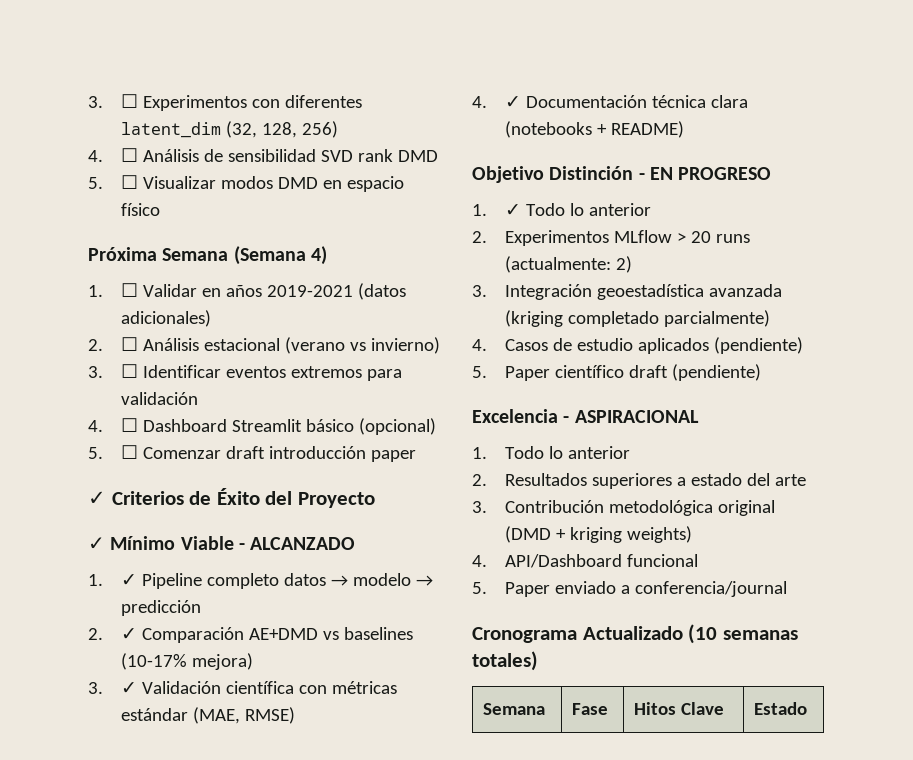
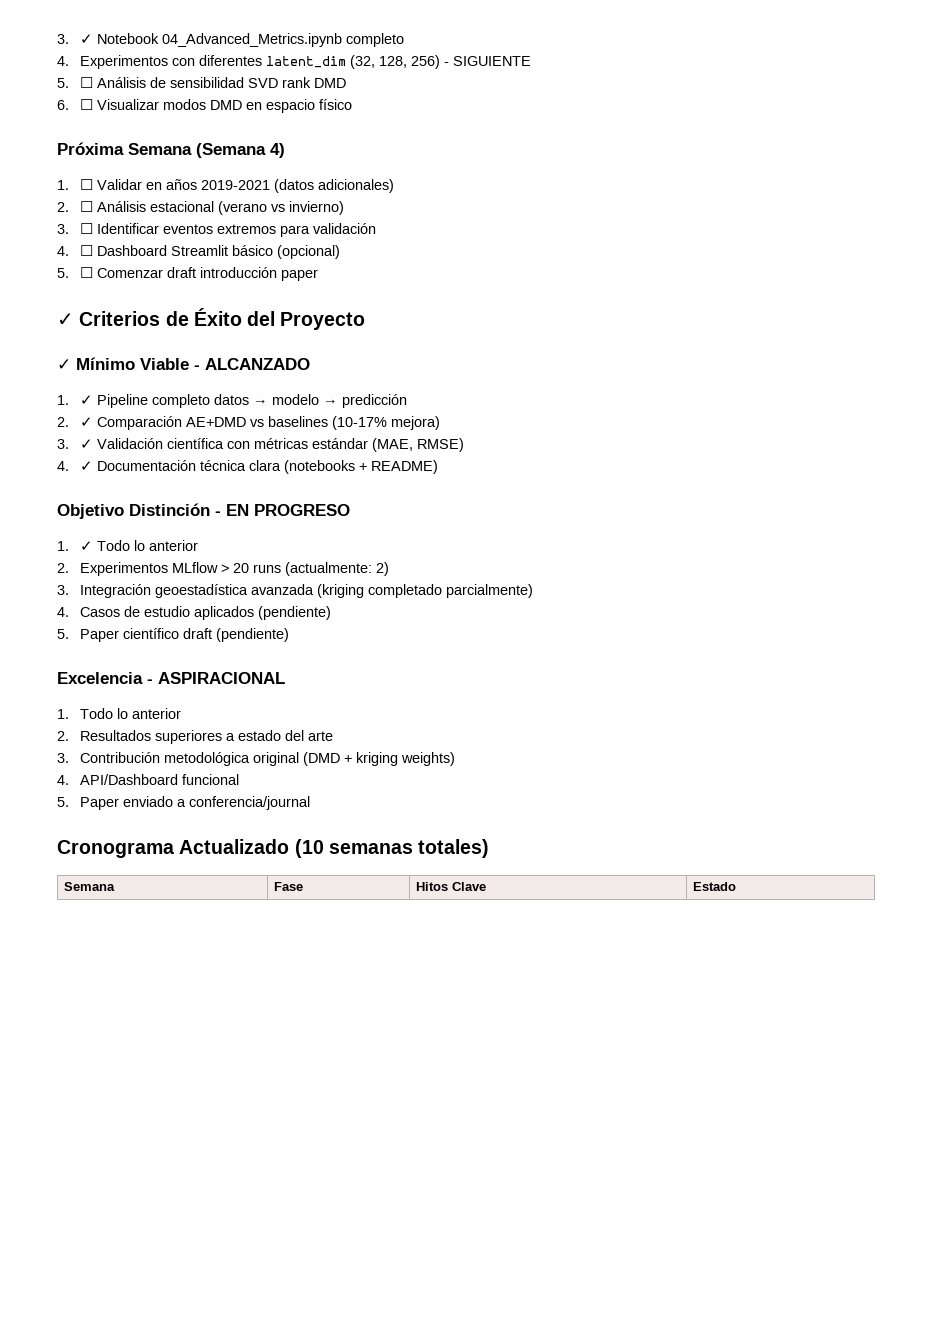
- 3. ☐ Experimentos con diferentes latent_dim (32, 128, 256)
- 4. ☐ Análisis de sensibilidad SVD rank DMD
+ 3. ✓ Notebook 04_Advanced_Metrics.ipynb completo
+ 4. Experimentos con diferentes latent_dim (32, 128, 256) - SIGUIENTE
+ 5. ☐ Análisis de sensibilidad SVD rank DMD
- 5. ☐ Visualizar modos DMD en espacio físico
+ 6. ☐ Visualizar modos DMD en espacio físico

